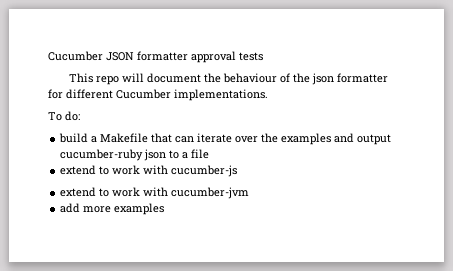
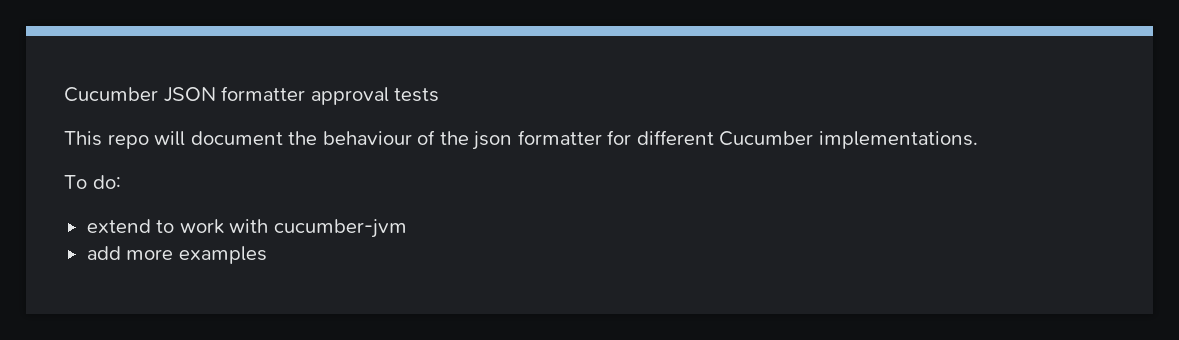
- build a Makefile that can iterate over the examples and output cucumber-ruby json to a file
- extend to work with cucumber-js

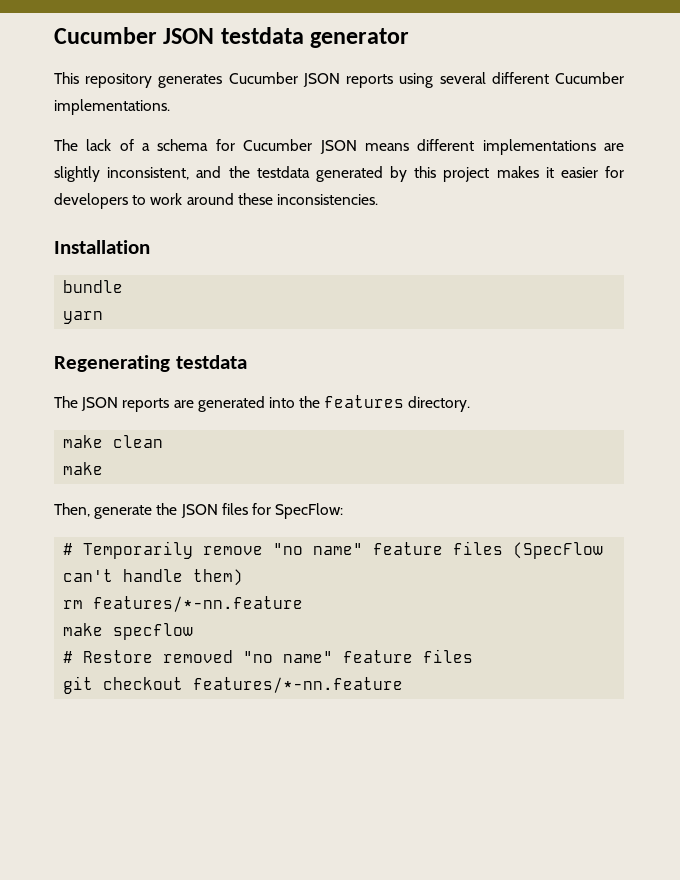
- Cucumber JSON formatter approval tests
- This repo will document the behaviour of the json formatter for different Cucumber implementations.
- To do:
- extend to work with cucumber-jvm
- add more examples
+ Cucumber JSON testdata generator
+ This repository generates Cucumber JSON reports using several different Cucumber implementations.
+ The lack of a schema for Cucumber JSON means different implementations are slightly inconsistent, and the testdata generated by this project makes it easier for developers to work around these inconsistencies.
+ Installation
+ bundle
+ yarn
+ Regenerating testdata
+ The JSON reports are generated into the features directory.
+ make clean
+ make
+ Then, generate the JSON files for SpecFlow:
+ # Temporarily remove "no name" feature files (SpecFlow can't handle them)
+ rm features/*-nn.feature
+ make specflow
+ # Restore removed "no name" feature files
+ git checkout features/*-nn.feature

